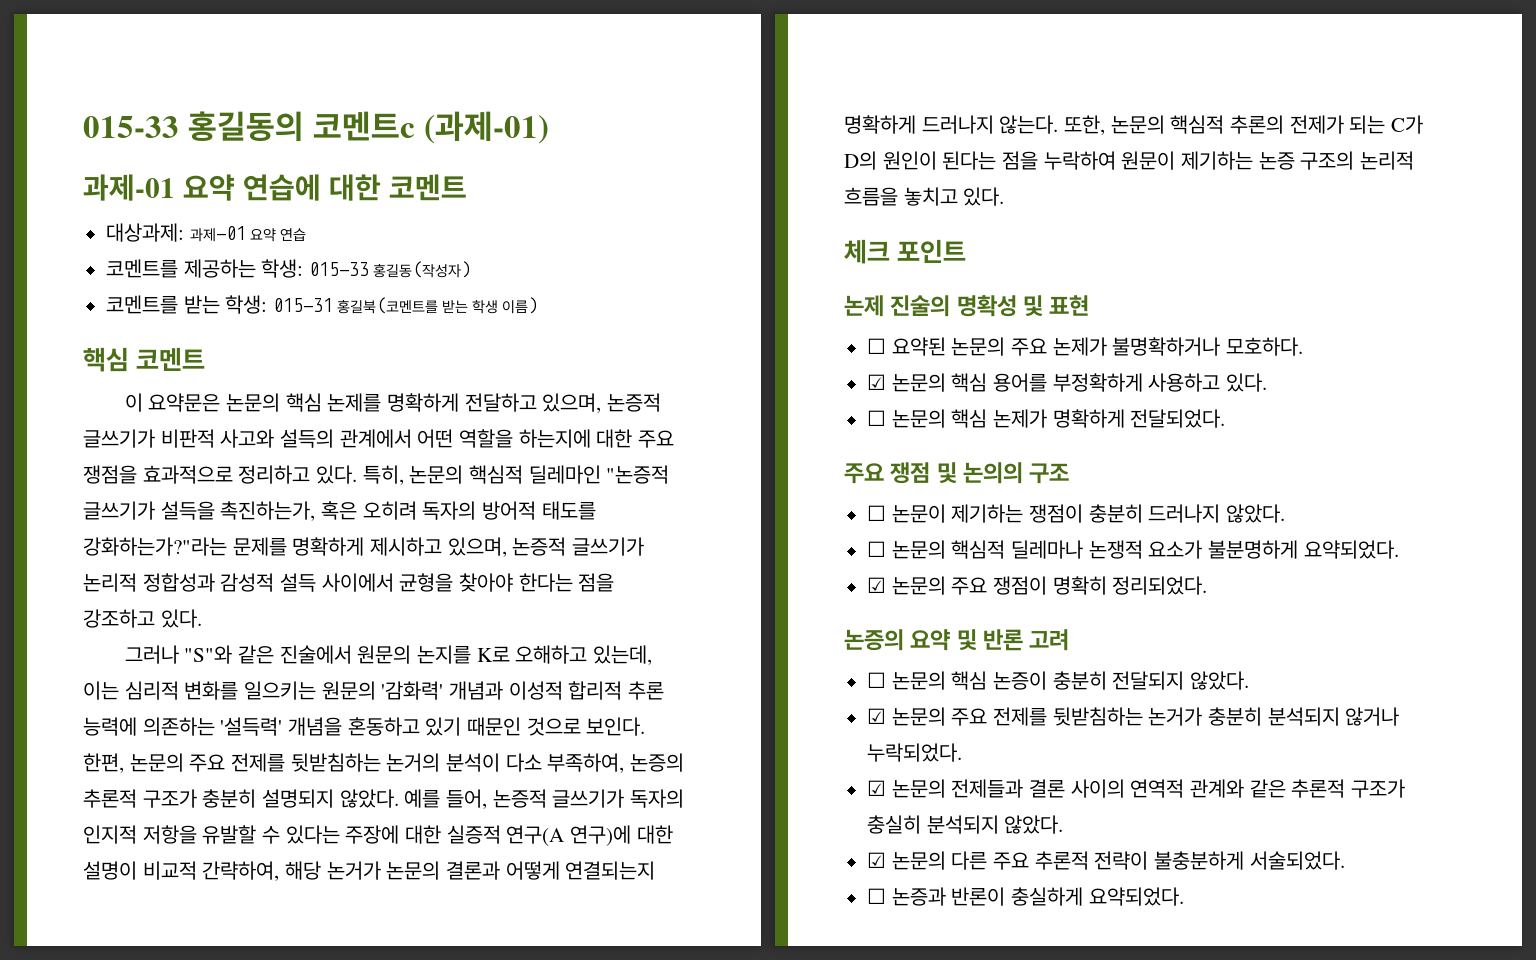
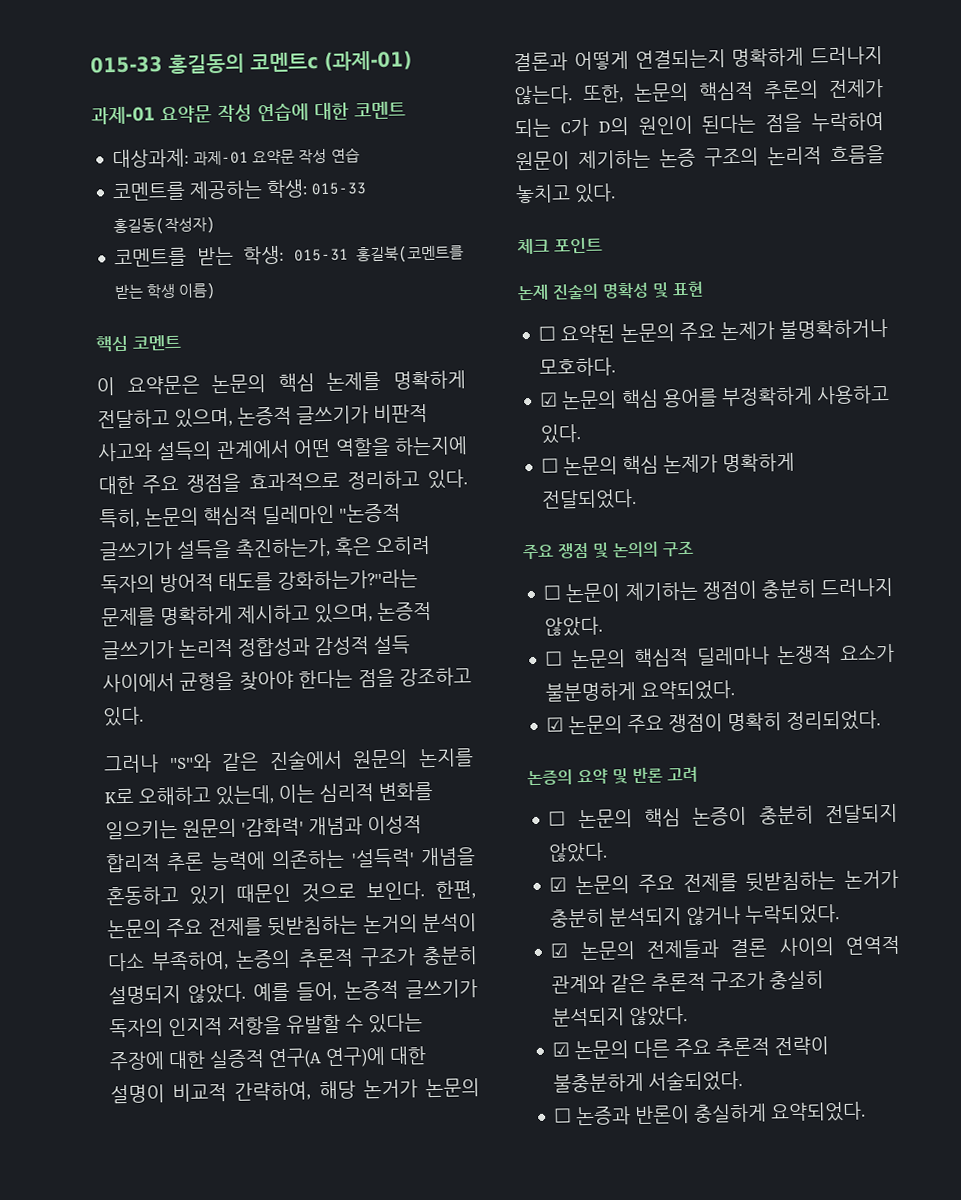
- 과제-01 요약 연습에 대한 코멘트
+ 과제-01 요약문 작성 연습에 대한 코멘트
- 대상과제: 과제-01 요약 연습
+ 대상과제: 과제-01 요약문 작성 연습

